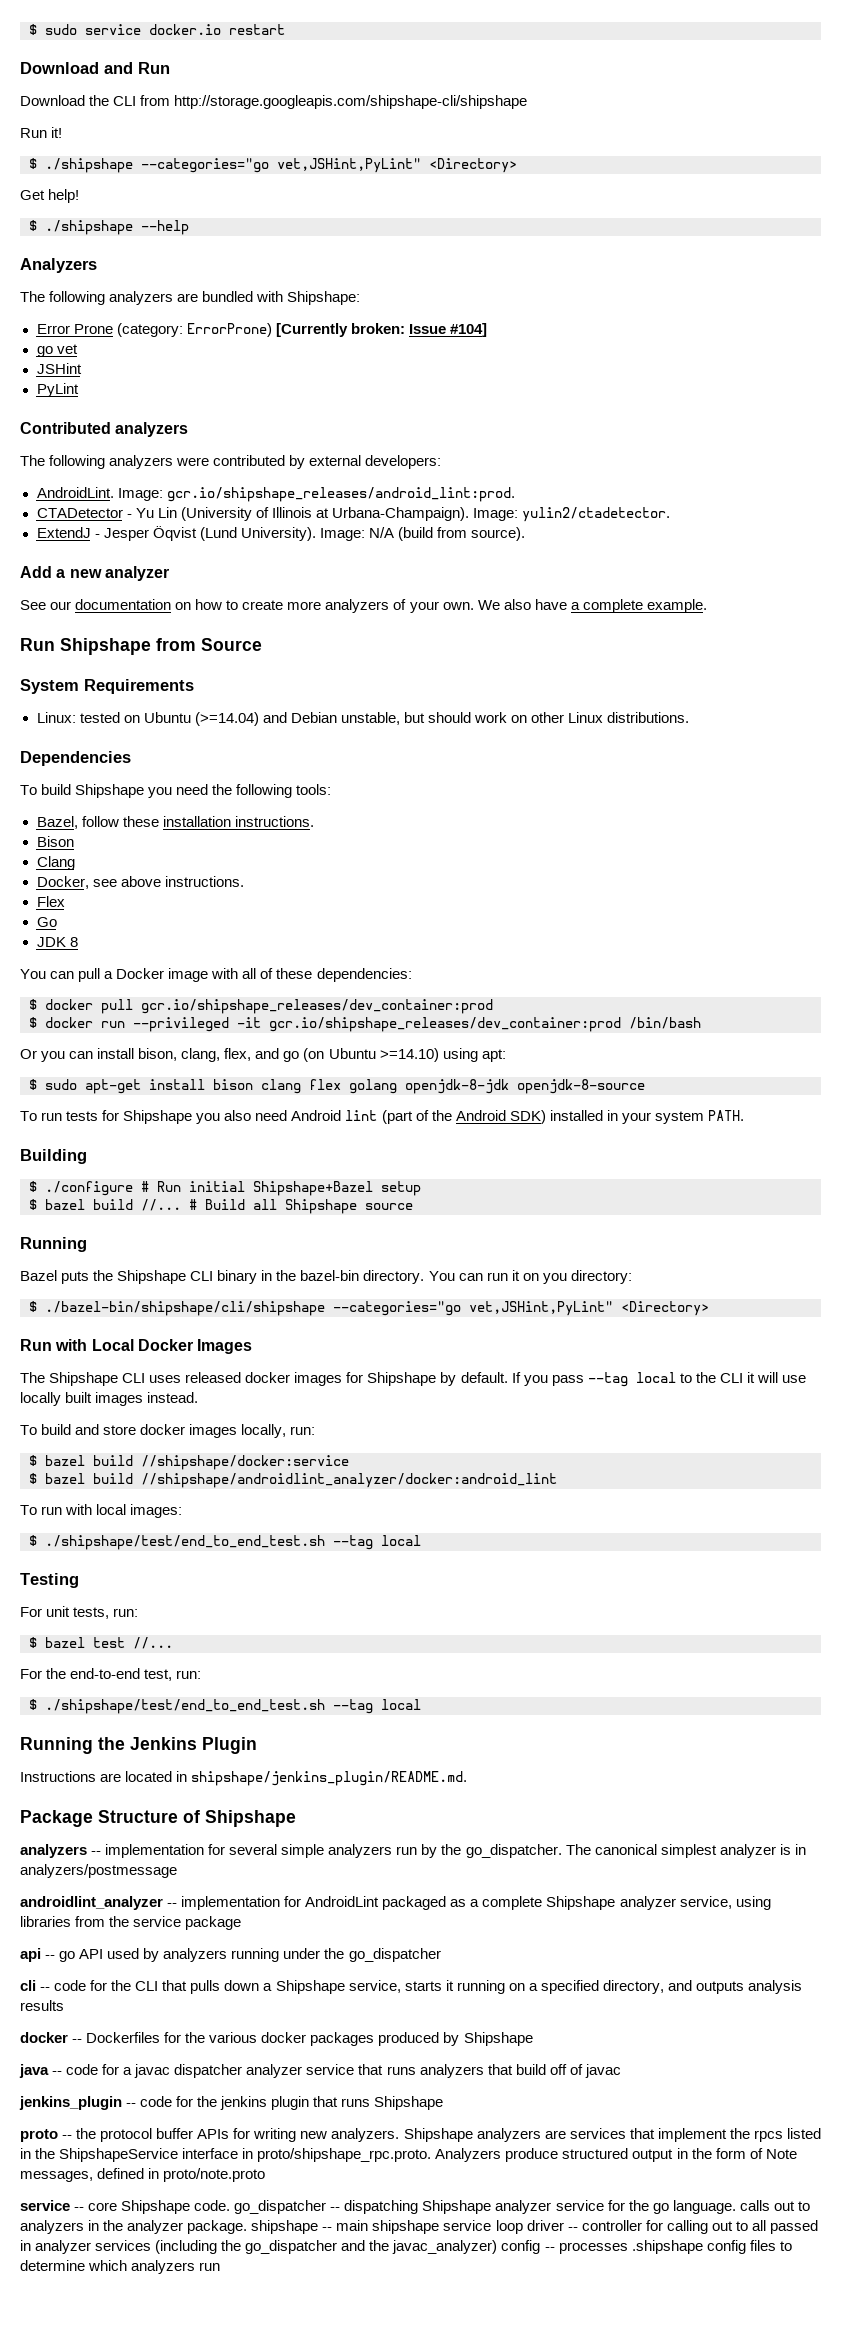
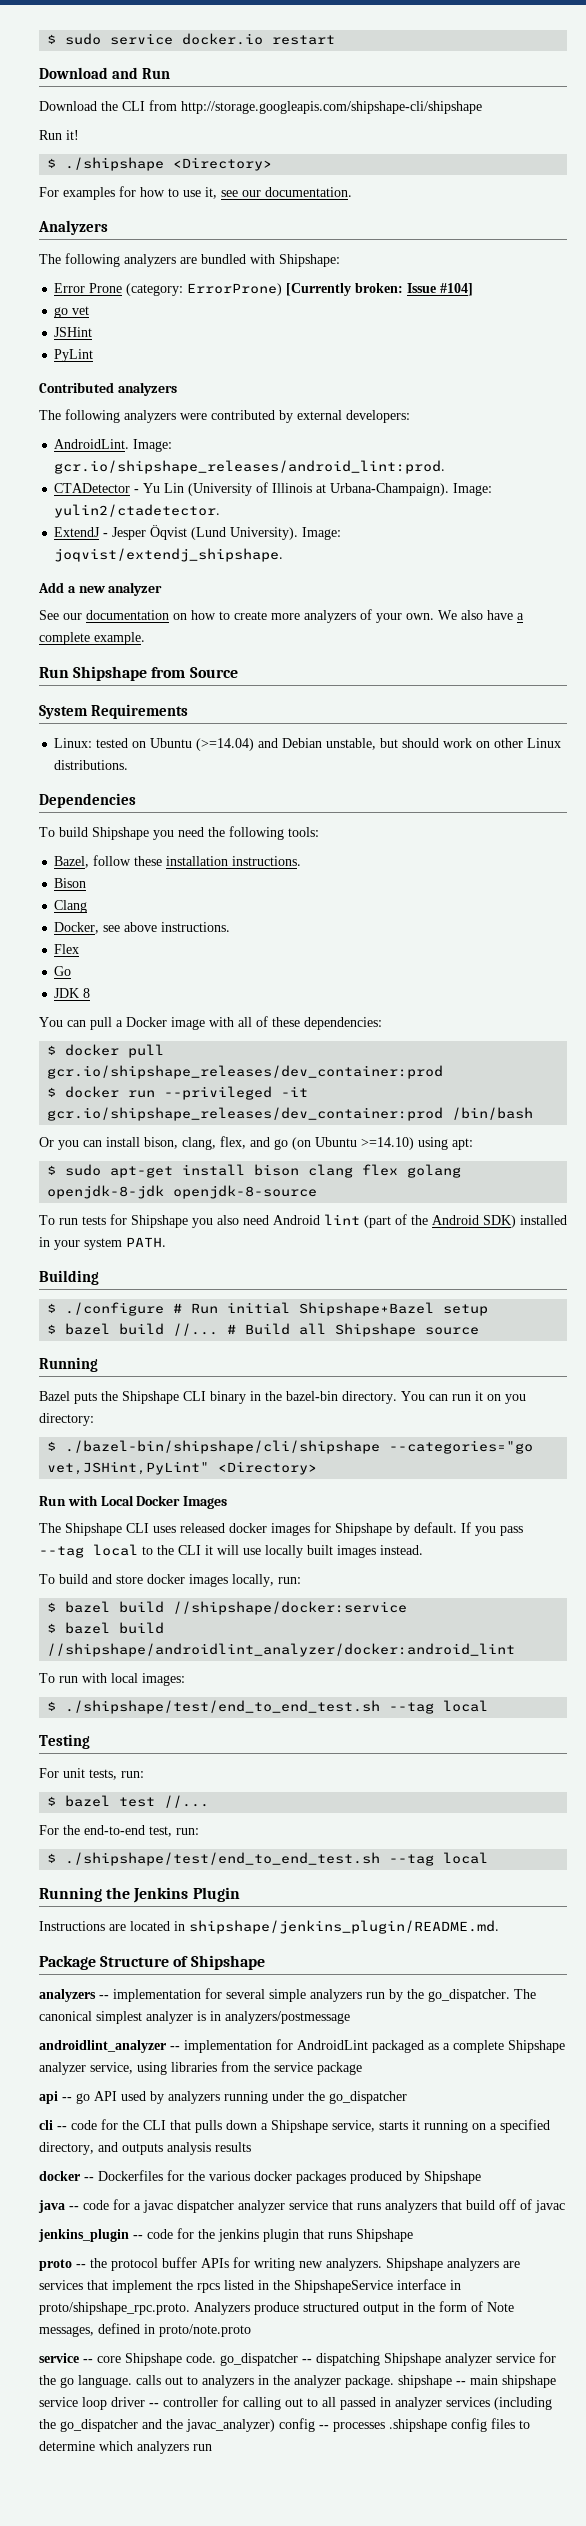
- $ ./shipshape --categories="go vet,JSHint,PyLint" <Directory>
- Get help!
- $ ./shipshape --help
+ $ ./shipshape <Directory>
+ For examples for how to use it, see our documentation.
- Image: N/A (build from source).
+ Image: joqvist/extendj_shipshape.

